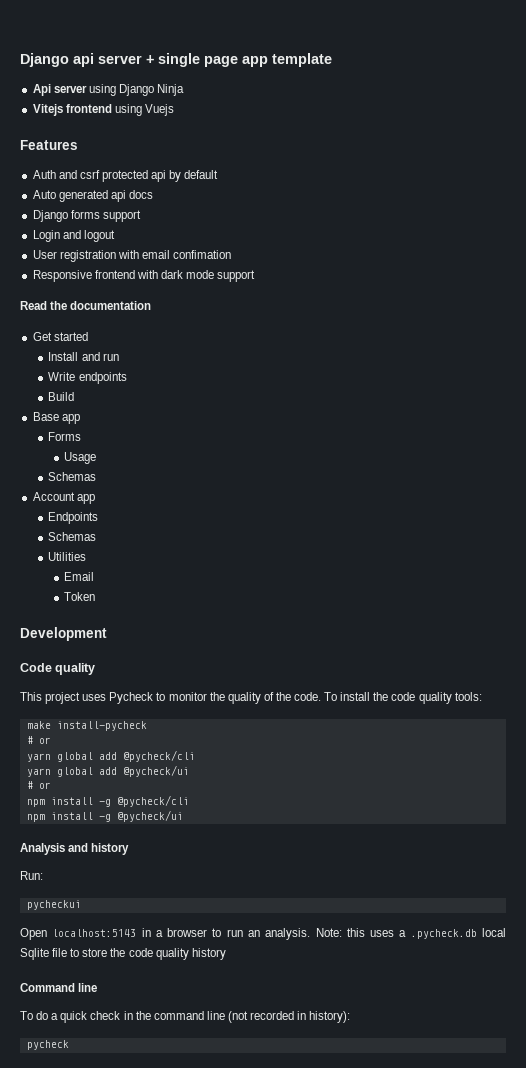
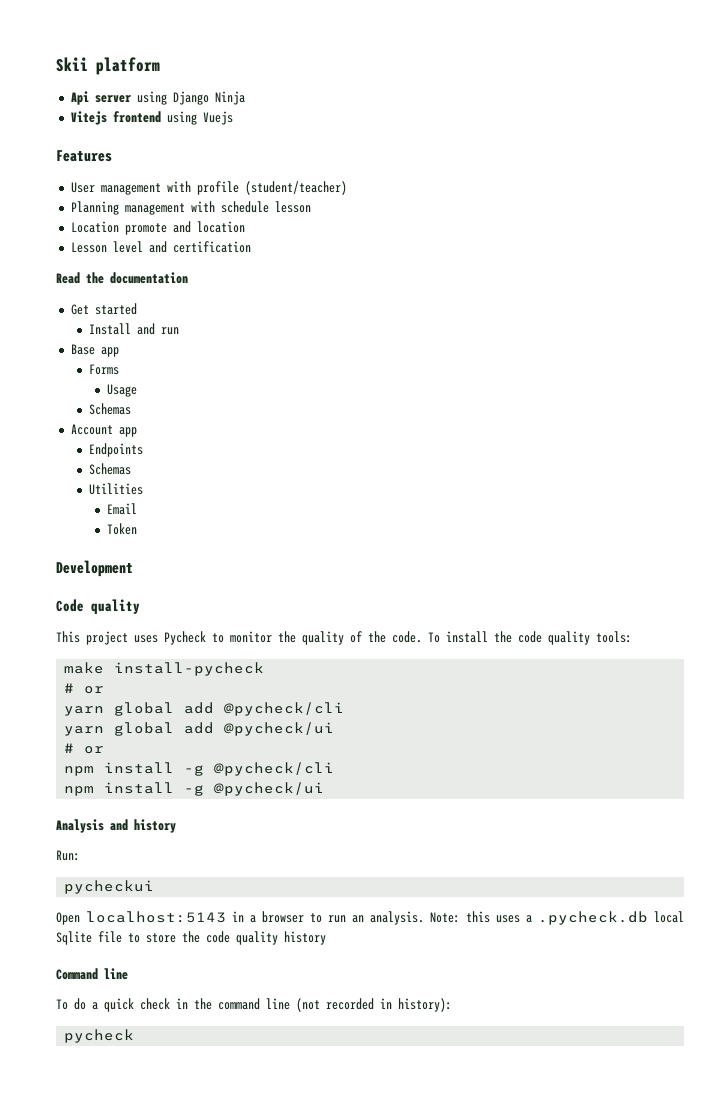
- Django api server + single page app template
+ Skii platform
- Auth and csrf protected api by default
- Auto generated api docs
- Django forms support
- Login and logout
- User registration with email confimation
- Responsive frontend with dark mode support
+ User management with profile (student/teacher)
+ Planning management with schedule lesson
+ Location promote and location
+ Lesson level and certification
- Write endpoints
- Build

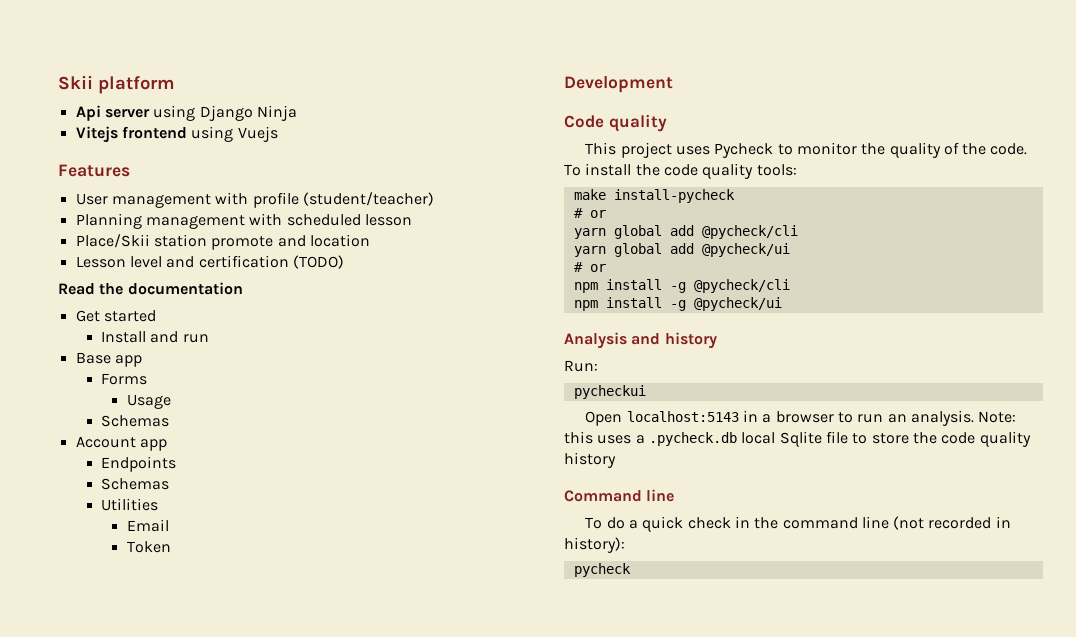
- Planning management with schedule lesson
+ Planning management with scheduled lesson
- Location promote and location
+ Place/Skii station promote and location
- Lesson level and certification
+ Lesson level and certification (TODO)

